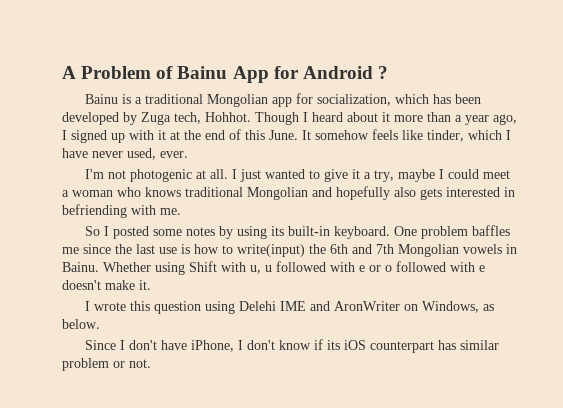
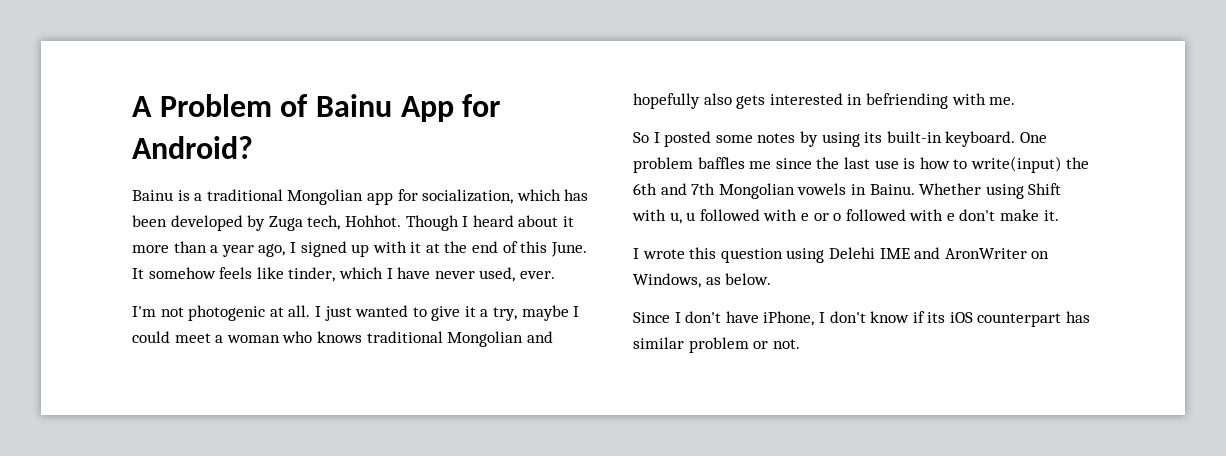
- A Problem of Bainu App for Android ?
+ A Problem of Bainu App for Android?
- Whether using Shift with u, u followed with e or o followed with e doesn't make it.
+ Whether using Shift with u, u followed with e or o followed with e don't make it.

